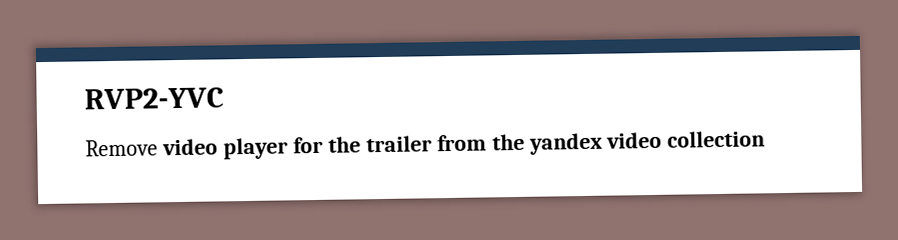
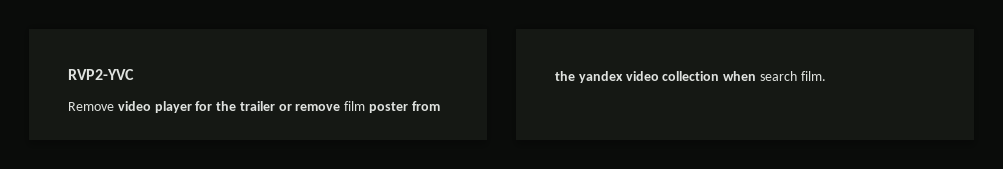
- Remove video player for the trailer from the yandex video collection
+ Remove video player for the trailer or remove film poster from the yandex video collection when search film.

